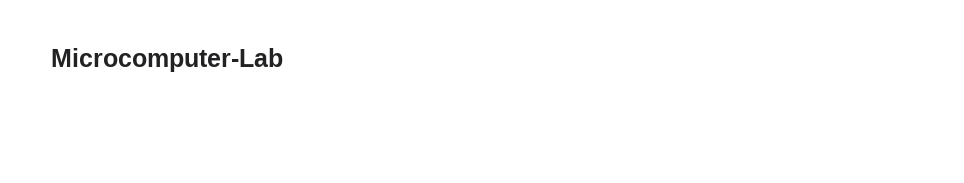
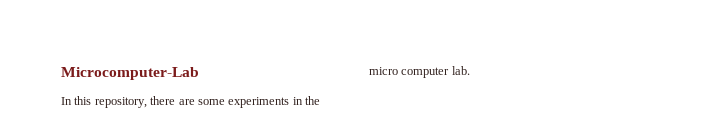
+ In this repository, there are some experiments in the micro computer lab.

